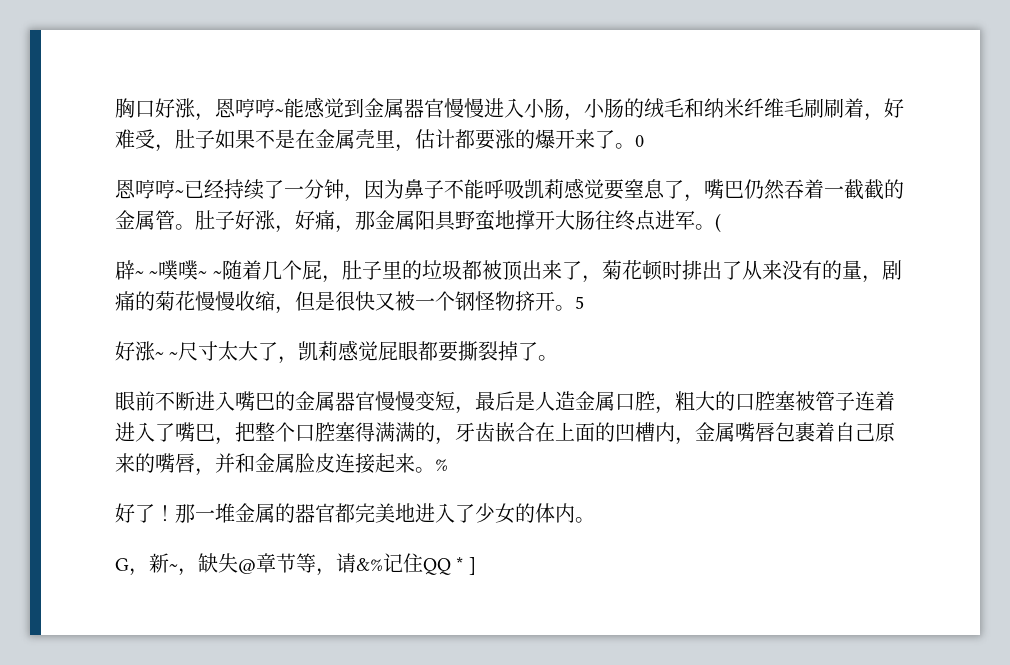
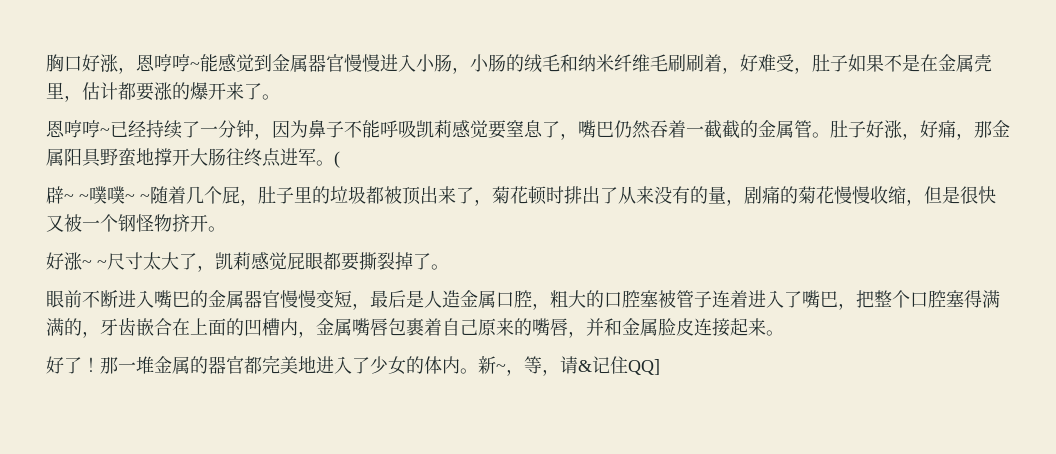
- 0
- 5
- %
- 那一堆金属的器官都完美地进入了少女的体内。
- G，新~，缺失@章节等，请&%记住QQ * ]
+ 那一堆金属的器官都完美地进入了少女的体内。新~，等，请&记住QQ]

